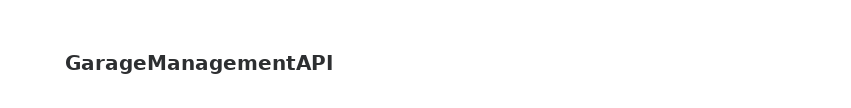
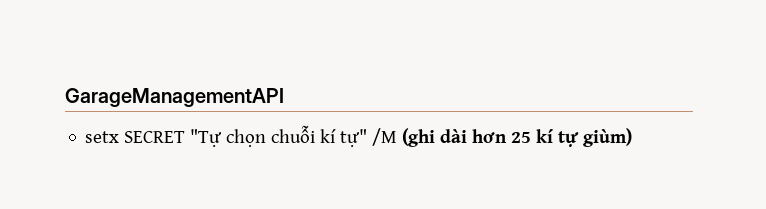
+ setx SECRET "Tự chọn chuỗi kí tự" /M (ghi dài hơn 25 kí tự giùm)

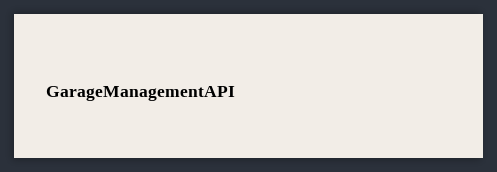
- setx SECRET "Tự chọn chuỗi kí tự" /M (ghi dài hơn 25 kí tự giùm)

